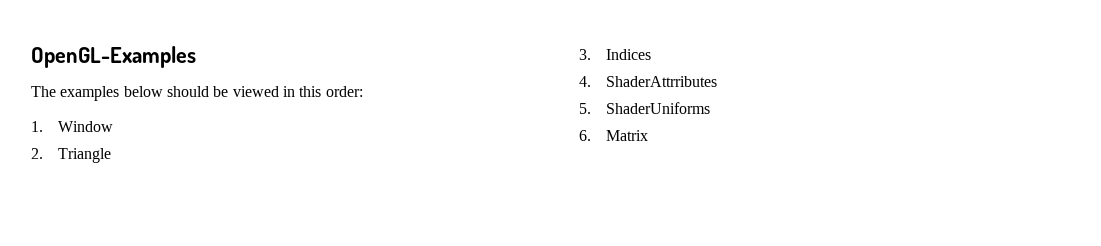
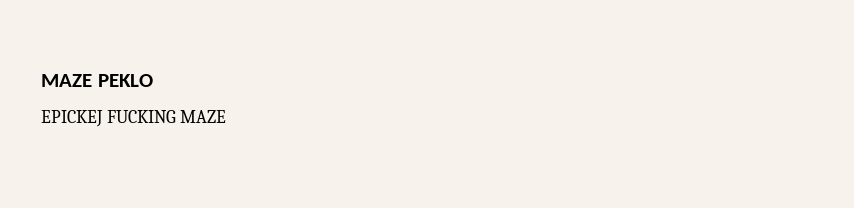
- OpenGL-Examples
- The examples below should be viewed in this order:
- 1. Window
- 2. Triangle
- 3. Indices
- 4. ShaderAttrributes
- 5. ShaderUniforms
- 6. Matrix
+ MAZE PEKLO
+ EPICKEJ FUCKING MAZE

